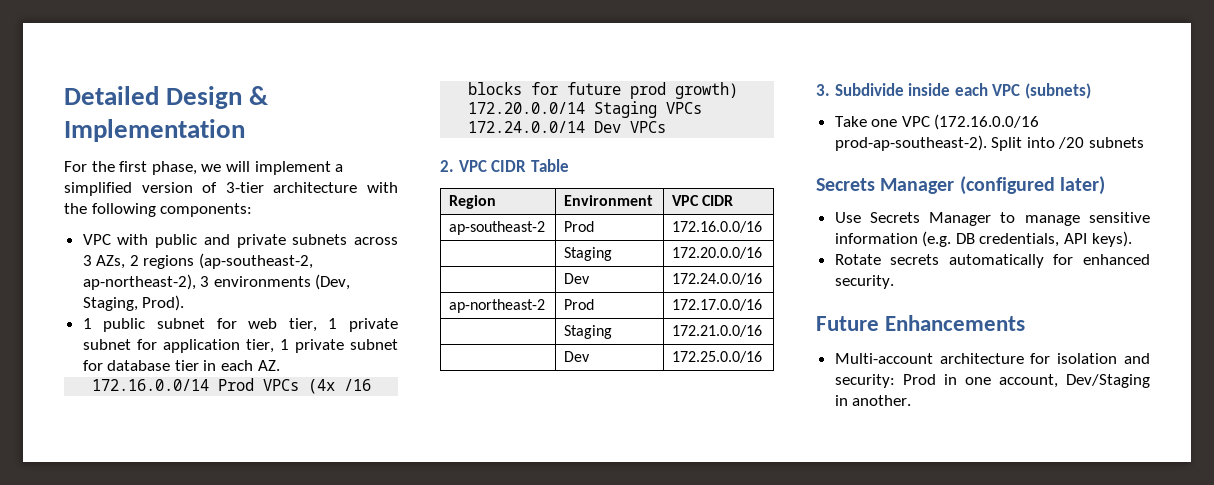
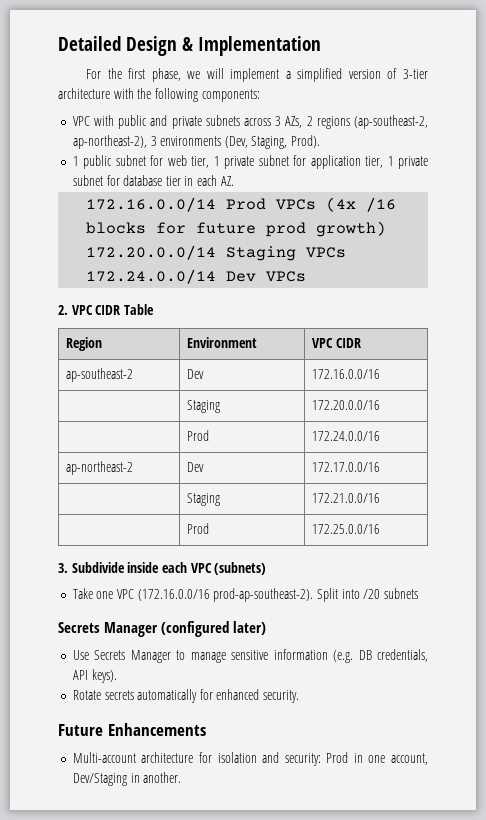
- ap-southeast-2 | Prod | 172.16.0.0/16
+ ap-southeast-2 | Dev | 172.16.0.0/16
- | Dev | 172.24.0.0/16
+ | Prod | 172.24.0.0/16
- ap-northeast-2 | Prod | 172.17.0.0/16
+ ap-northeast-2 | Dev | 172.17.0.0/16
- | Dev | 172.25.0.0/16
+ | Prod | 172.25.0.0/16

